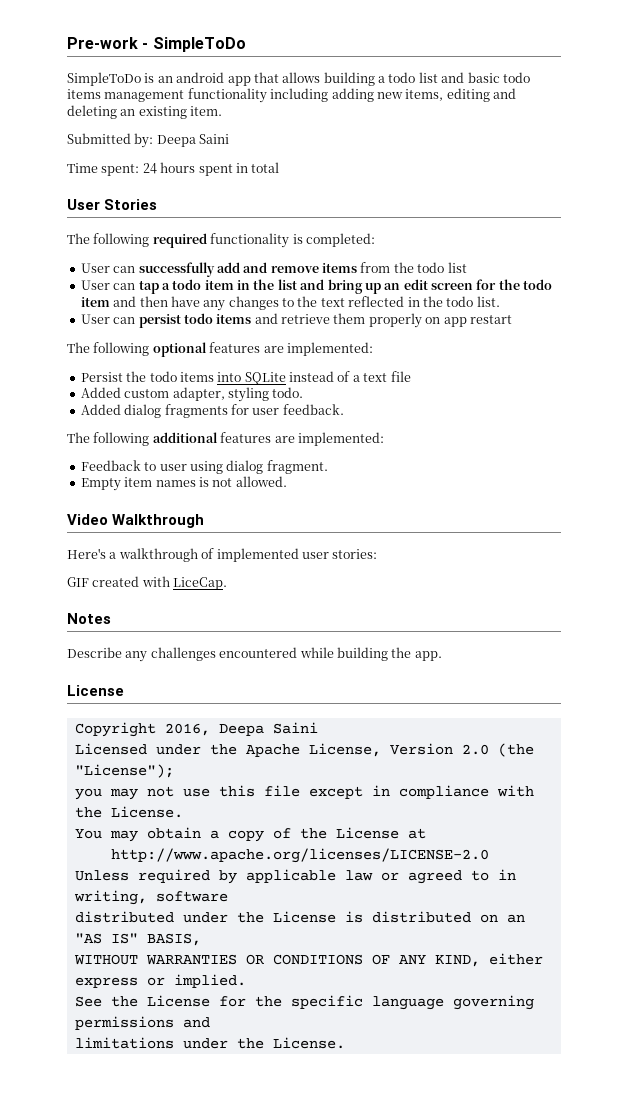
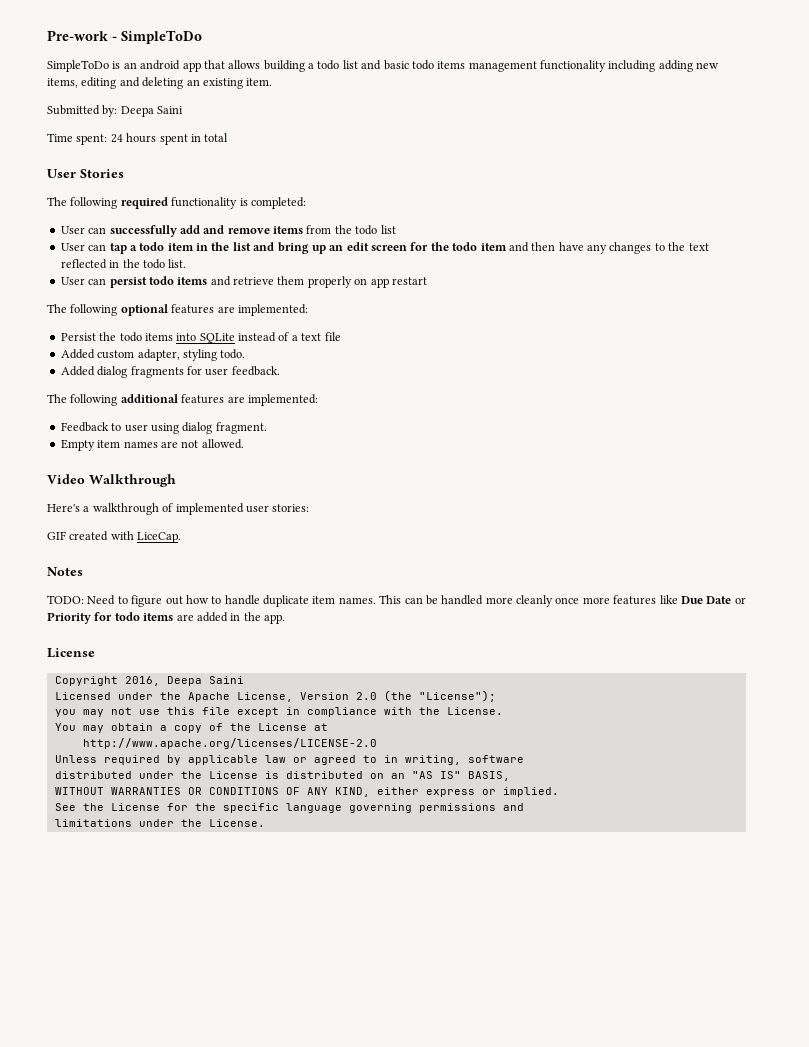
- Empty item names is not allowed.
+ Empty item names are not allowed.
- Describe any challenges encountered while building the app.
+ TODO: Need to figure out how to handle duplicate item names. This can be handled more cleanly once more features like Due Date or Priority for todo items are added in the app.

